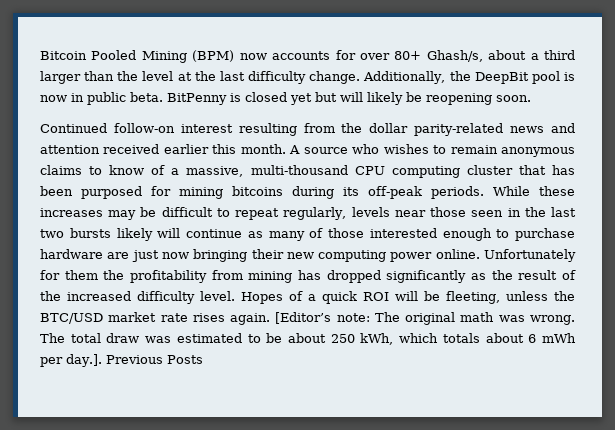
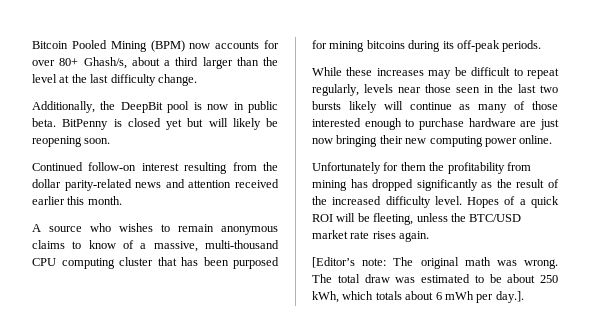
- Bitcoin Pooled Mining (BPM) now accounts for over 80+ Ghash/s, about a third larger than the level at the last difficulty change. Additionally, the DeepBit pool is now in public beta.
+ Bitcoin Pooled Mining (BPM) now accounts for over 80+ Ghash/s, about a third larger than the level at the last difficulty change.
+ Additionally, the DeepBit pool is now in public beta.
- Continued follow-on interest resulting from the dollar parity-related news and attention received earlier this month. A source who wishes to remain anonymous claims to know of a massive, multi-thousand CPU computing cluster that has been purposed for mining bitcoins during its off-peak periods. While these increases may be difficult to repeat regularly, levels near those seen in the last two bursts likely will continue as many of those interested enough to purchase hardware are just now bringing their new computing power online. Unfortunately for them the profitability from mining has dropped significantly as the result of the increased difficulty level.
+ Continued follow-on interest resulting from the dollar parity-related news and attention received earlier this month.
+ A source who wishes to remain anonymous claims to know of a massive, multi-thousand CPU computing cluster that has been purposed for mining bitcoins during its off-peak periods.
+ While these increases may be difficult to repeat regularly, levels near those seen in the last two bursts likely will continue as many of those interested enough to purchase hardware are just now bringing their new computing power online.
+ Unfortunately for them the profitability from mining has dropped significantly as the result of the increased difficulty level.
- Hopes of a quick ROI will be fleeting, unless the BTC/USD market rate rises again. [Editor’s note: The original math was wrong.
+ Hopes of a quick ROI will be fleeting, unless the BTC/USD market rate rises again.
+ [Editor’s note: The original math was wrong.
- The total draw was estimated to be about 250 kWh, which totals about 6 mWh per day.]. Previous Posts
+ The total draw was estimated to be about 250 kWh, which totals about 6 mWh per day.].

